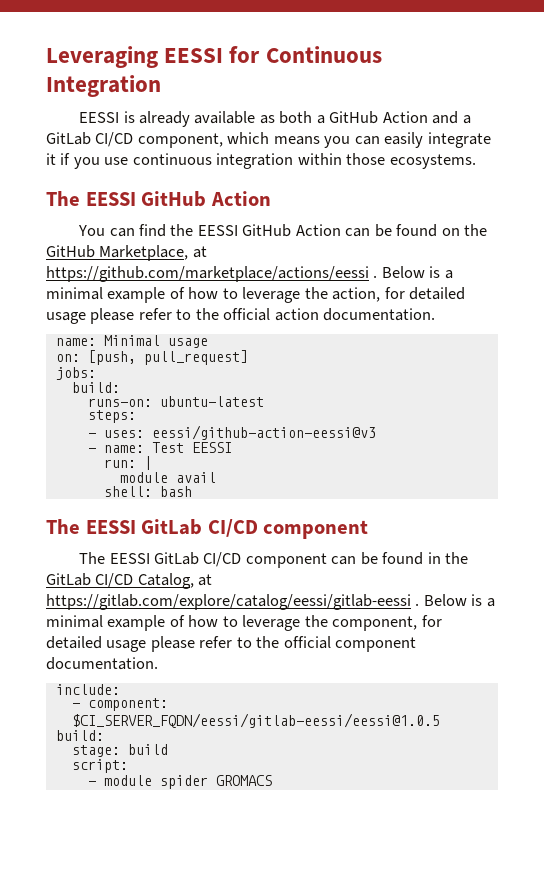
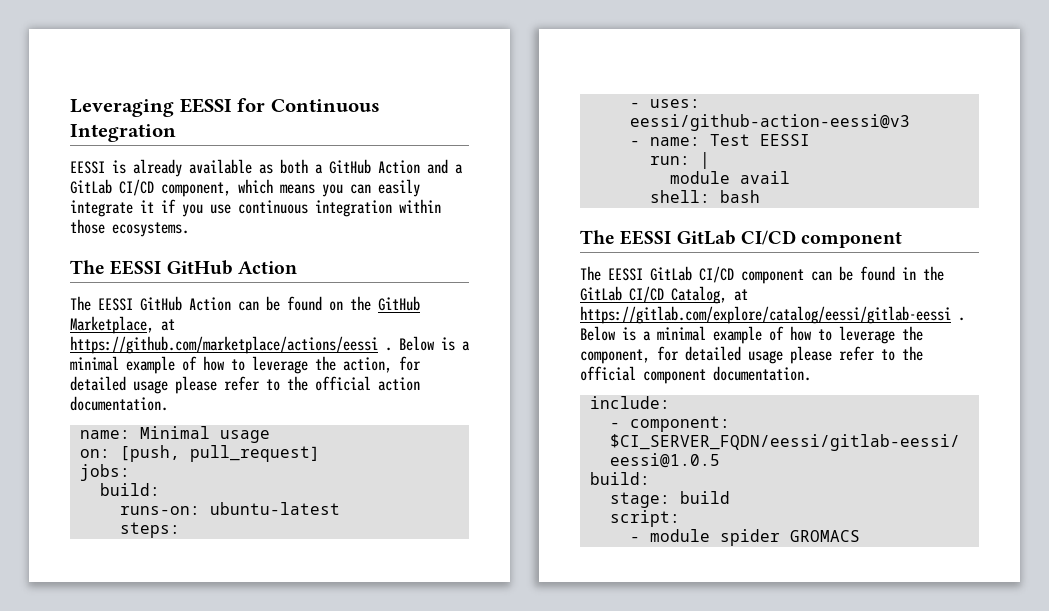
- You can find the EESSI GitHub Action can be found on the GitHub Marketplace, at https://github.com/marketplace/actions/eessi .
+ The EESSI GitHub Action can be found on the GitHub Marketplace, at https://github.com/marketplace/actions/eessi .

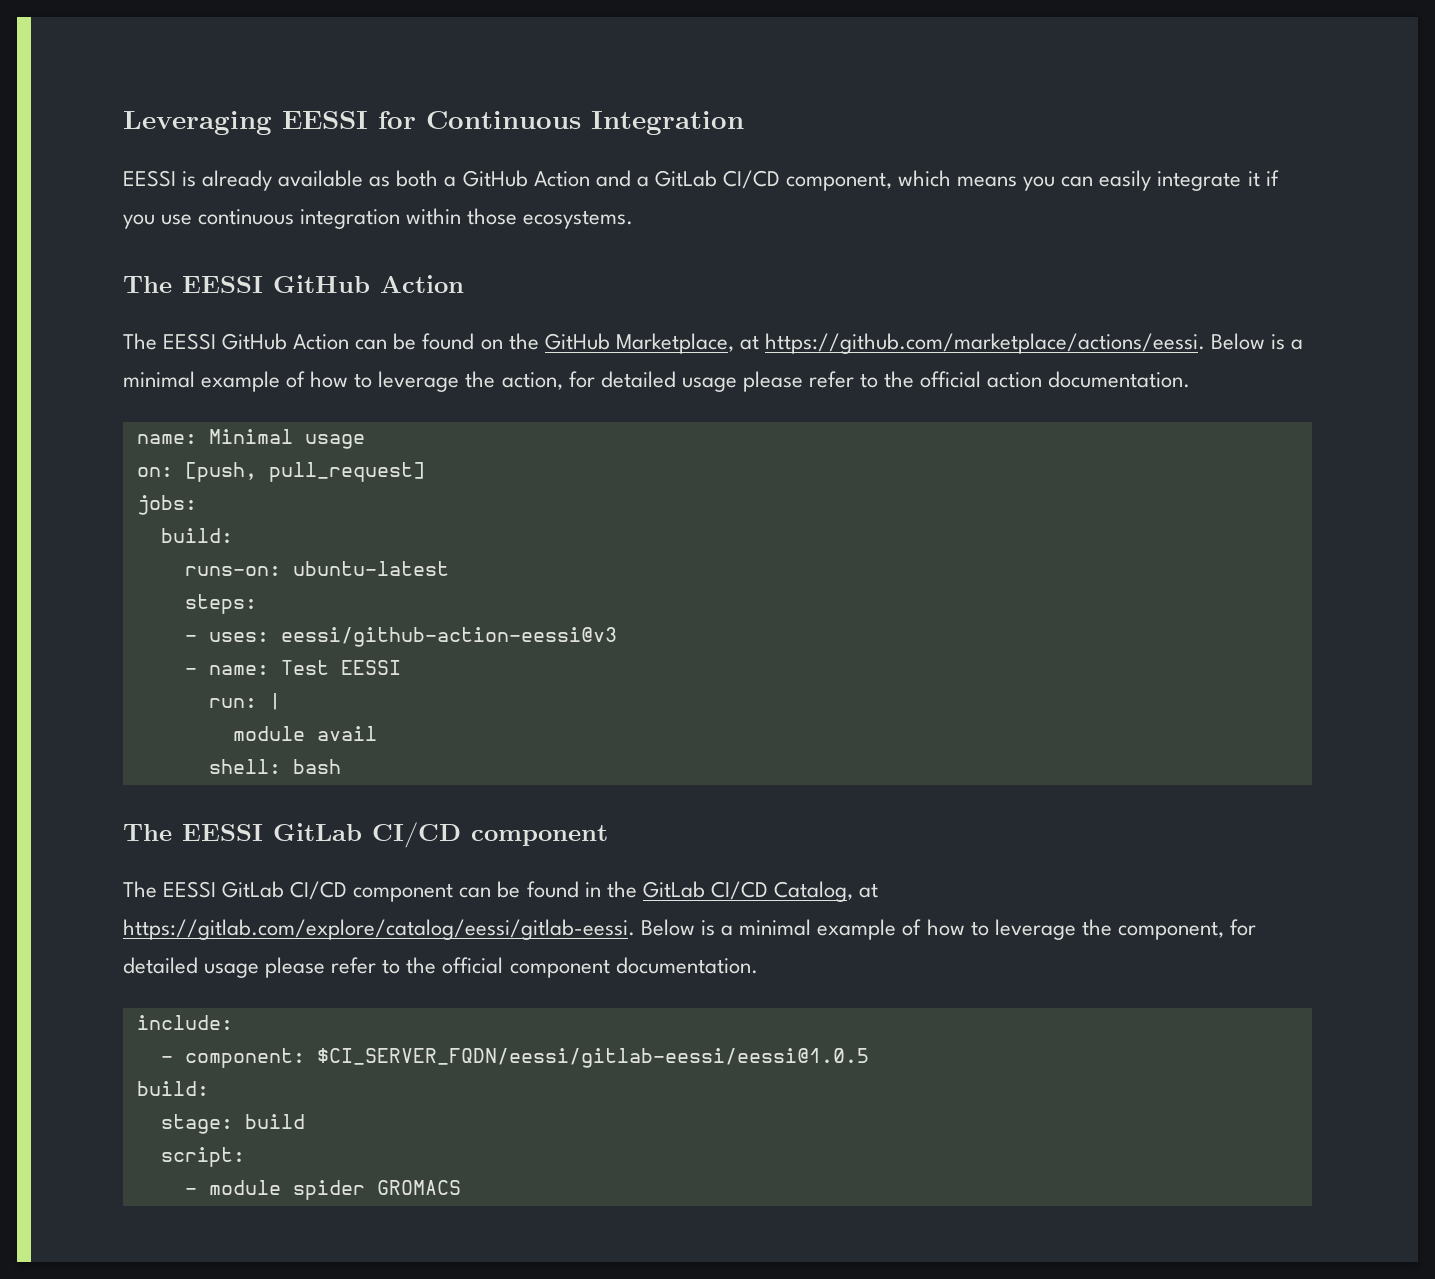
- The EESSI GitHub Action can be found on the GitHub Marketplace, at https://github.com/marketplace/actions/eessi . Below is a minimal example of how to leverage the action, for detailed usage please refer to the official action documentation.
+ The EESSI GitHub Action can be found on the GitHub Marketplace, at https://github.com/marketplace/actions/eessi. Below is a minimal example of how to leverage the action, for detailed usage please refer to the official action documentation.
- The EESSI GitLab CI/CD component can be found in the GitLab CI/CD Catalog, at https://gitlab.com/explore/catalog/eessi/gitlab-eessi . Below is a minimal example of how to leverage the component, for detailed usage please refer to the official component documentation.
+ The EESSI GitLab CI/CD component can be found in the GitLab CI/CD Catalog, at https://gitlab.com/explore/catalog/eessi/gitlab-eessi. Below is a minimal example of how to leverage the component, for detailed usage please refer to the official component documentation.

